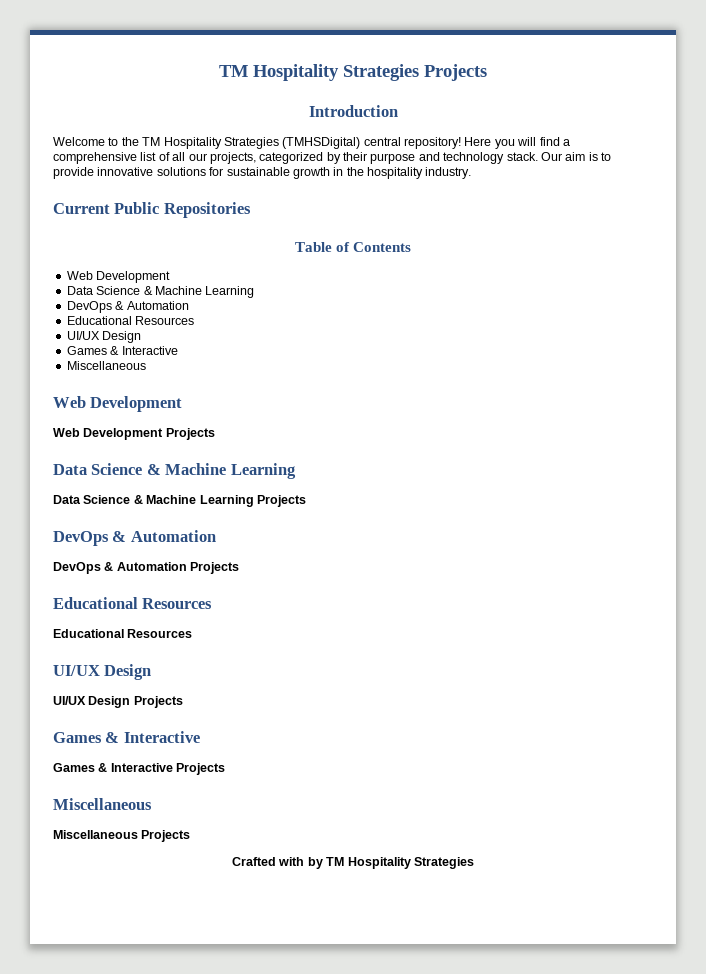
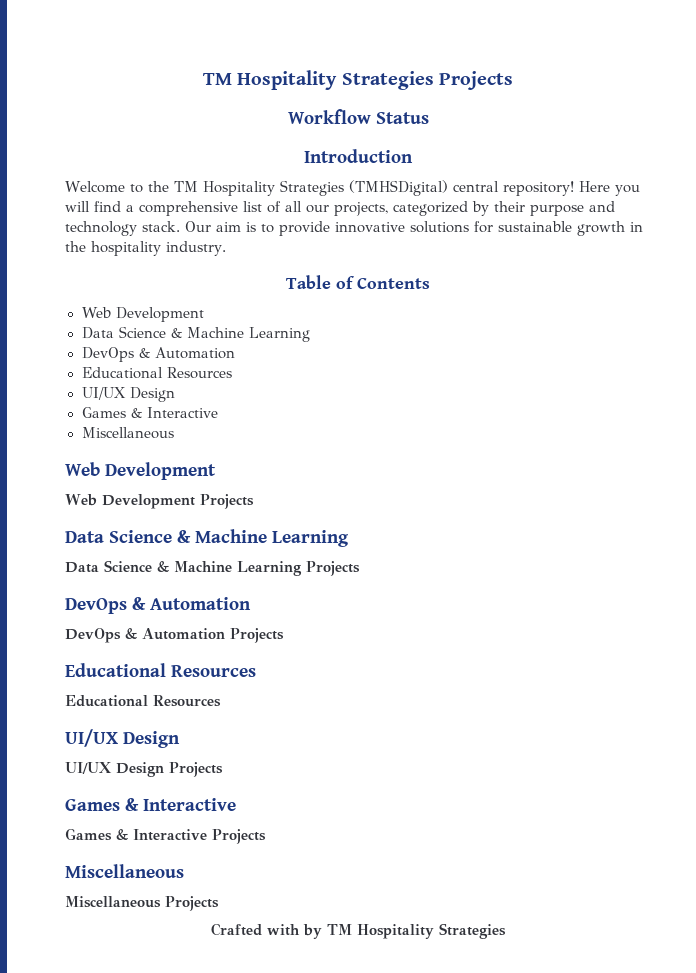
+ Workflow Status
- Current Public Repositories

